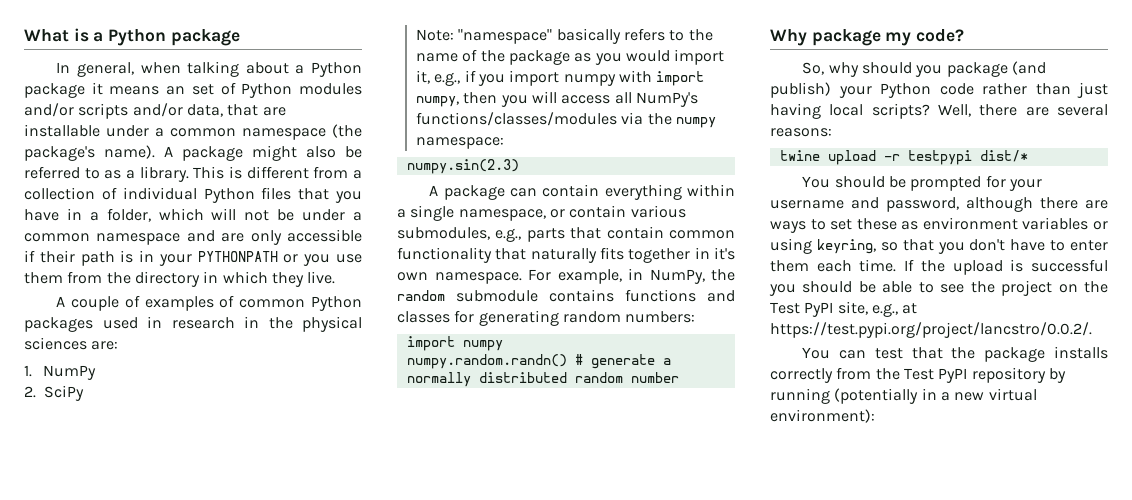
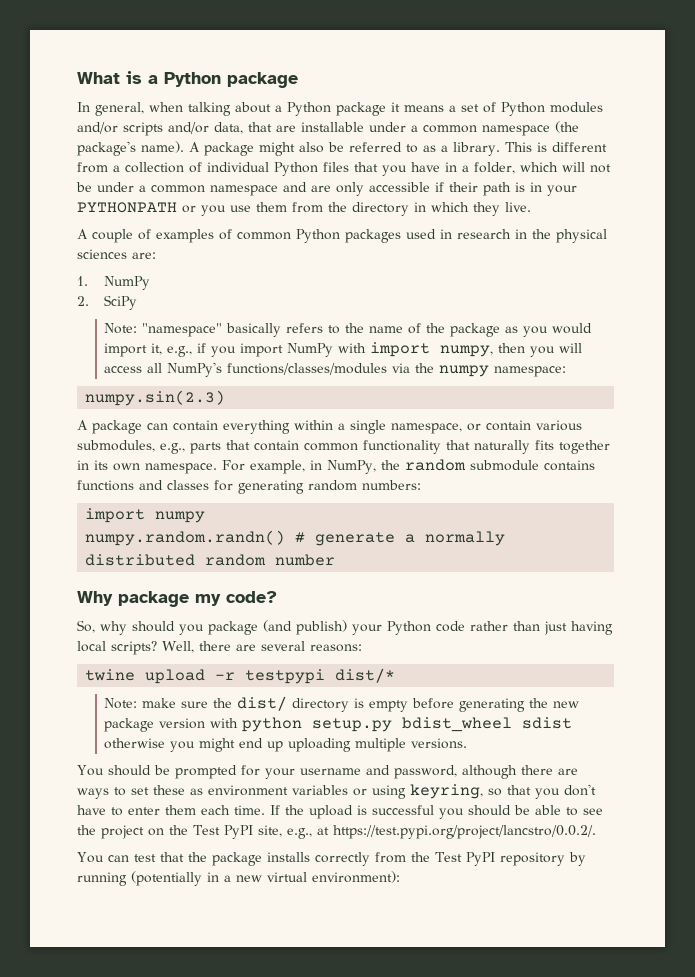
- In general, when talking about a Python package it means an set of Python modules and/or scripts and/or data, that are installable under a common namespace (the package's name).
+ In general, when talking about a Python package it means a set of Python modules and/or scripts and/or data, that are installable under a common namespace (the package's name).
- Note: "namespace" basically refers to the name of the package as you would import it, e.g., if you import numpy with import numpy, then you will access all NumPy's functions/classes/modules via the numpy namespace:
+ Note: "namespace" basically refers to the name of the package as you would import it, e.g., if you import NumPy with import numpy, then you will access all NumPy's functions/classes/modules via the numpy namespace:
- A package can contain everything within a single namespace, or contain various submodules, e.g., parts that contain common functionality that naturally fits together in it's own namespace.
+ A package can contain everything within a single namespace, or contain various submodules, e.g., parts that contain common functionality that naturally fits together in its own namespace.
+ Note: make sure the dist/ directory is empty before generating the new package version with python setup.py bdist_wheel sdist otherwise you might end up uploading multiple versions.

